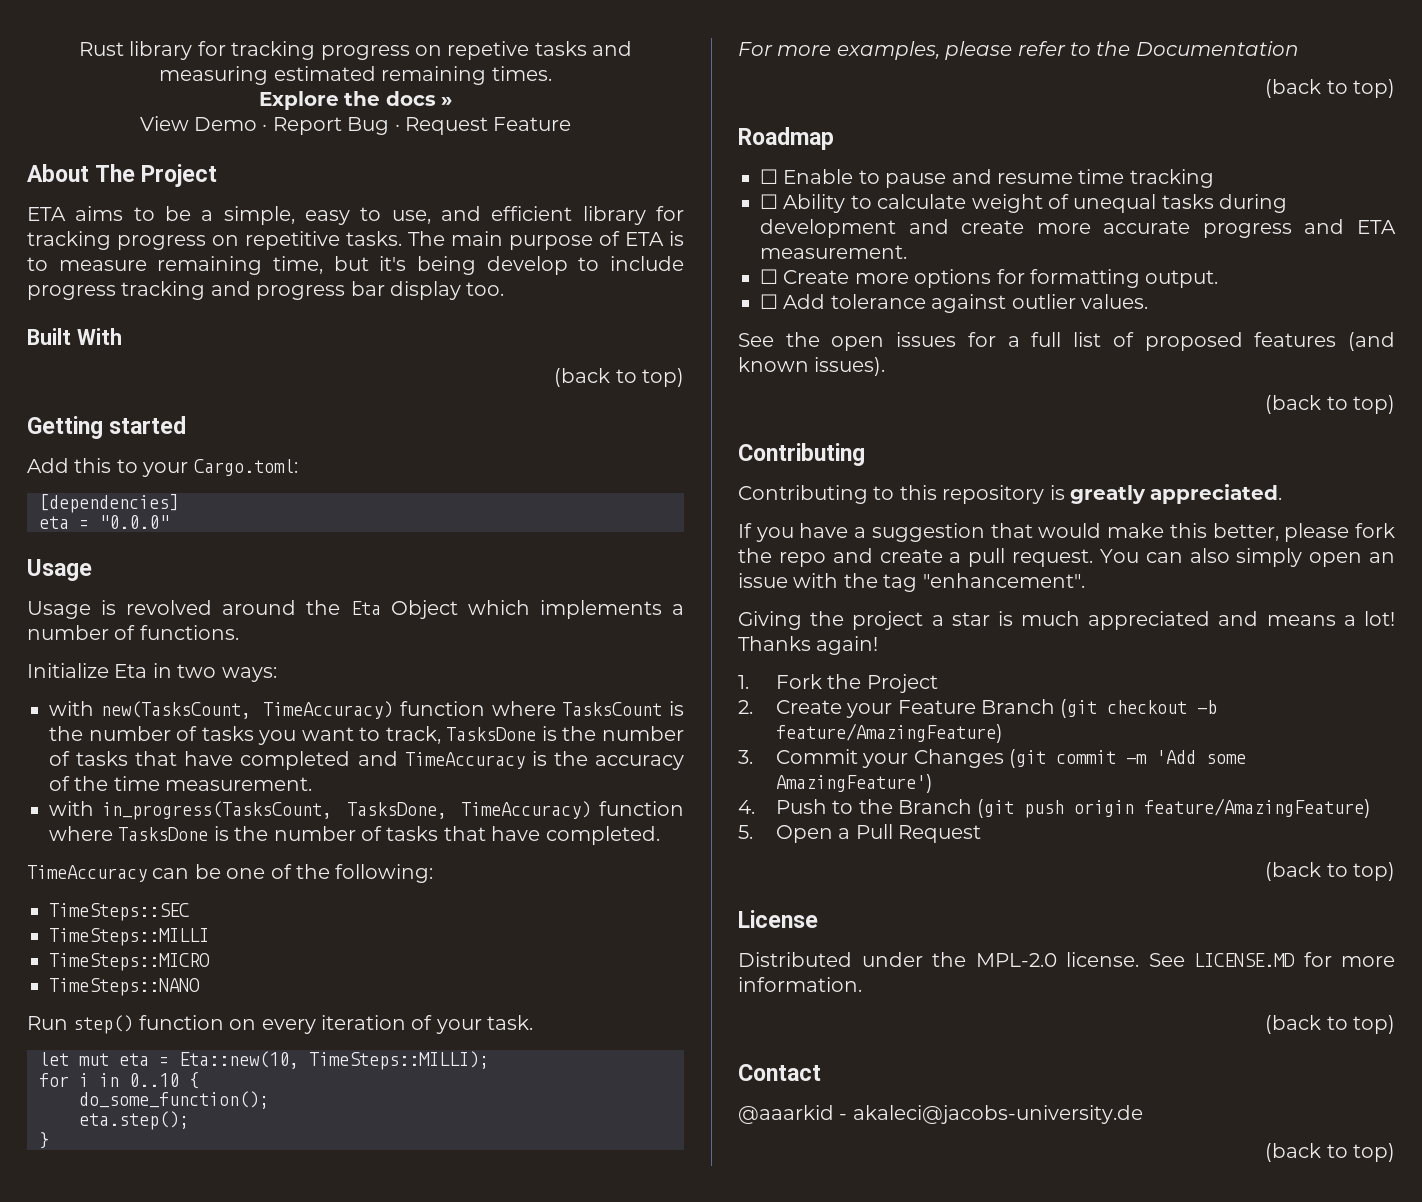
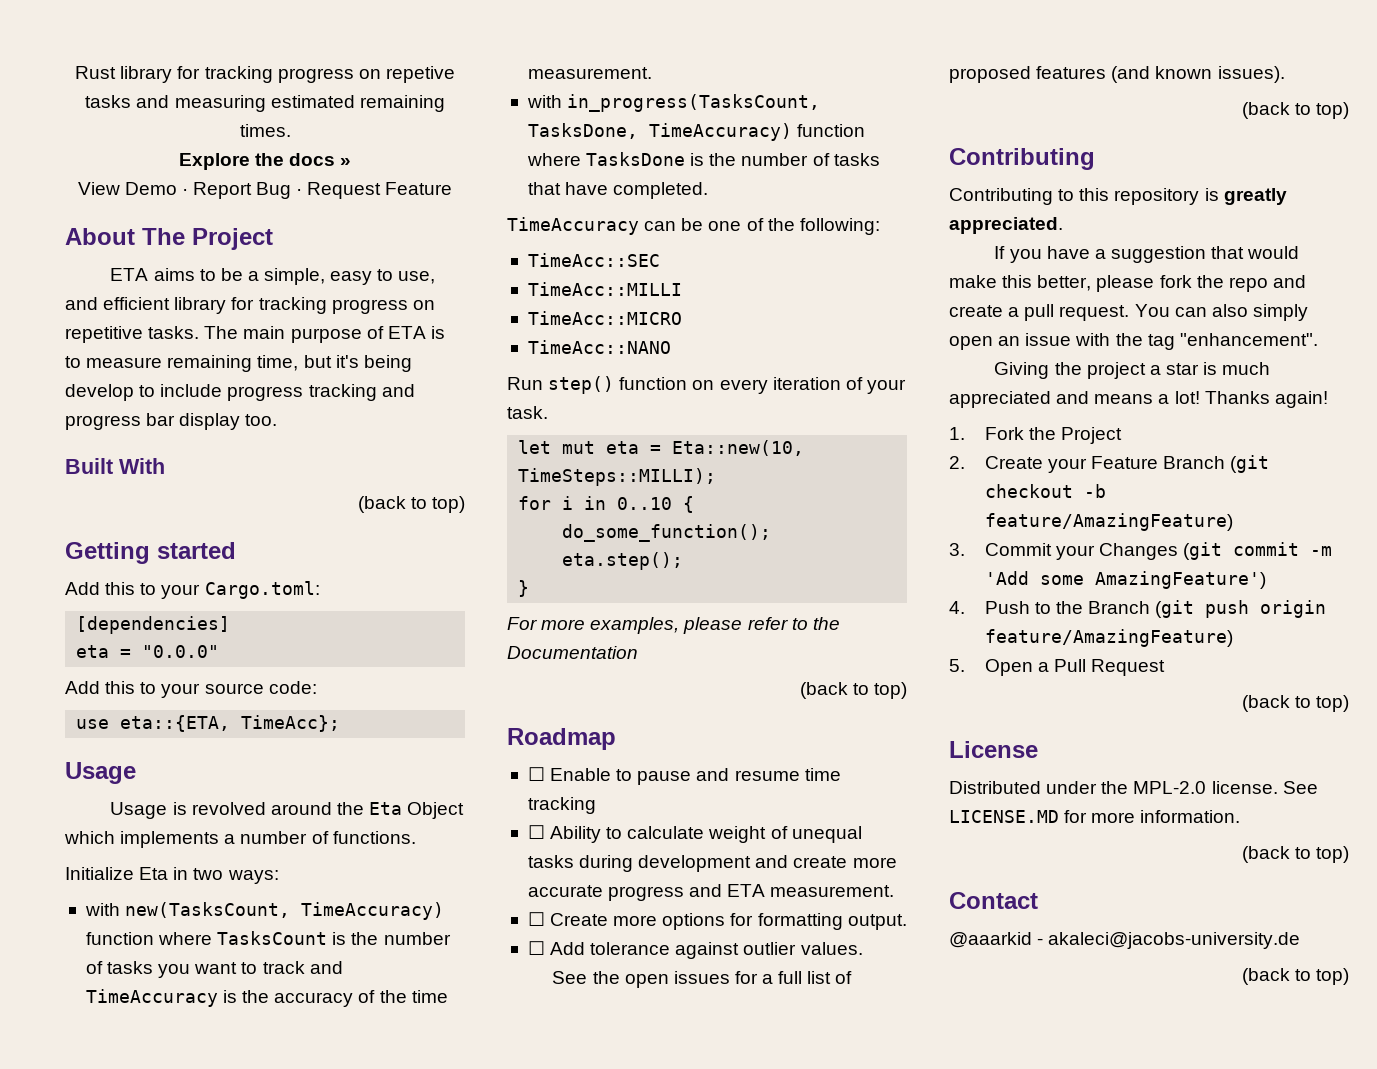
+ Add this to your source code:
+ use eta::{ETA, TimeAcc};
- with new(TasksCount, TimeAccuracy) function where TasksCount is the number of tasks you want to track, TasksDone is the number of tasks that have completed and TimeAccuracy is the accuracy of the time measurement.
+ with new(TasksCount, TimeAccuracy) function where TasksCount is the number of tasks you want to track and TimeAccuracy is the accuracy of the time measurement.
- TimeSteps::SEC
- TimeSteps::MILLI
- TimeSteps::MICRO
- TimeSteps::NANO
+ TimeAcc::SEC
+ TimeAcc::MILLI
+ TimeAcc::MICRO
+ TimeAcc::NANO

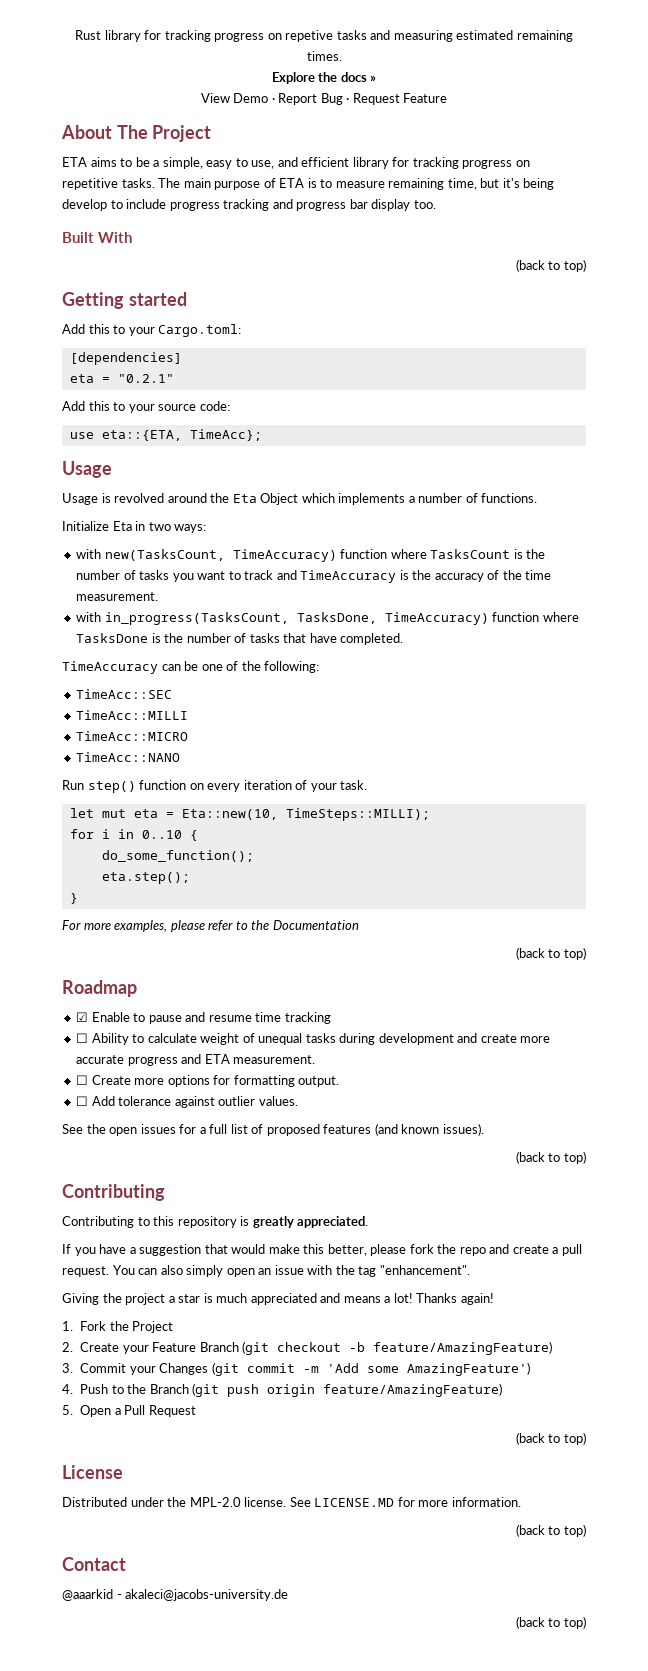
- eta = "0.0.0"
+ eta = "0.2.1"
- ☐ Enable to pause and resume time tracking
+ ☑ Enable to pause and resume time tracking

